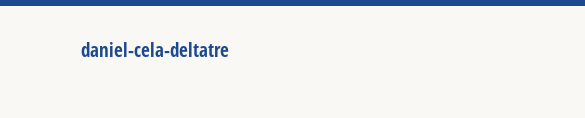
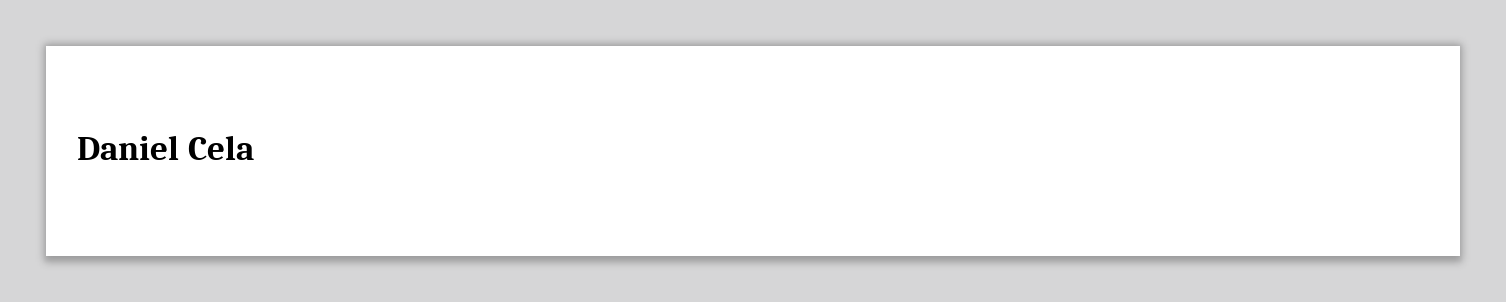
- daniel-cela-deltatre
+ Daniel Cela

